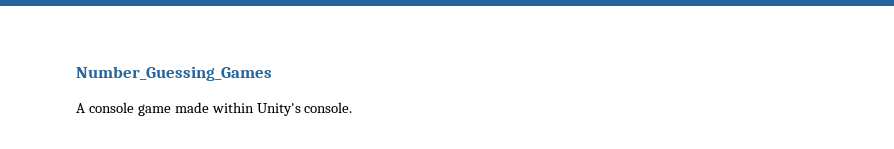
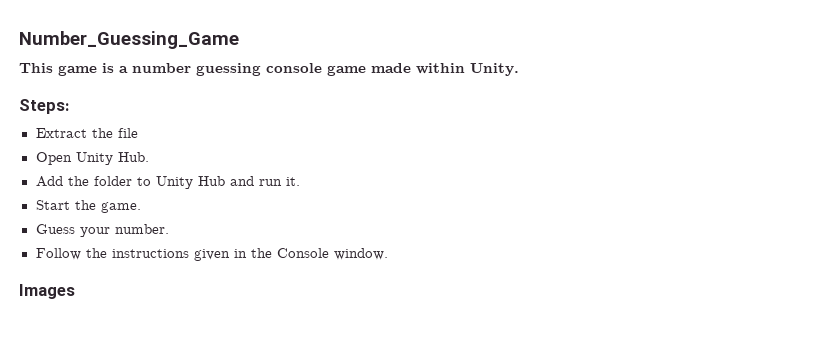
- Number_Guessing_Games
- A console game made within Unity's console.
+ Number_Guessing_Game
+ This game is a number guessing console game made within Unity.
+ Steps:
+ Extract the file
+ Open Unity Hub.
+ Add the folder to Unity Hub and run it.
+ Start the game.
+ Guess your number.
+ Follow the instructions given in the Console window.
+ Images

